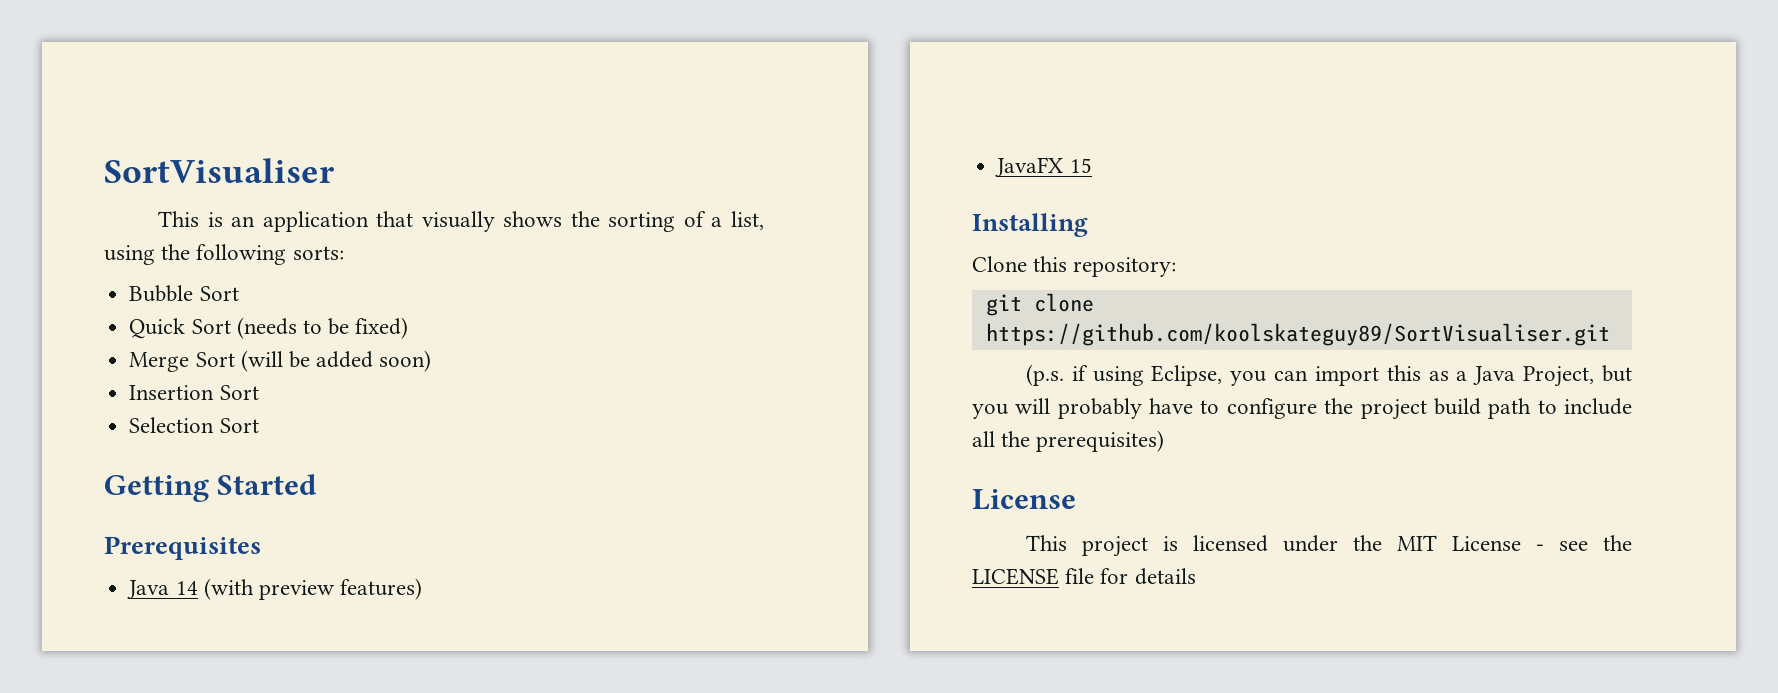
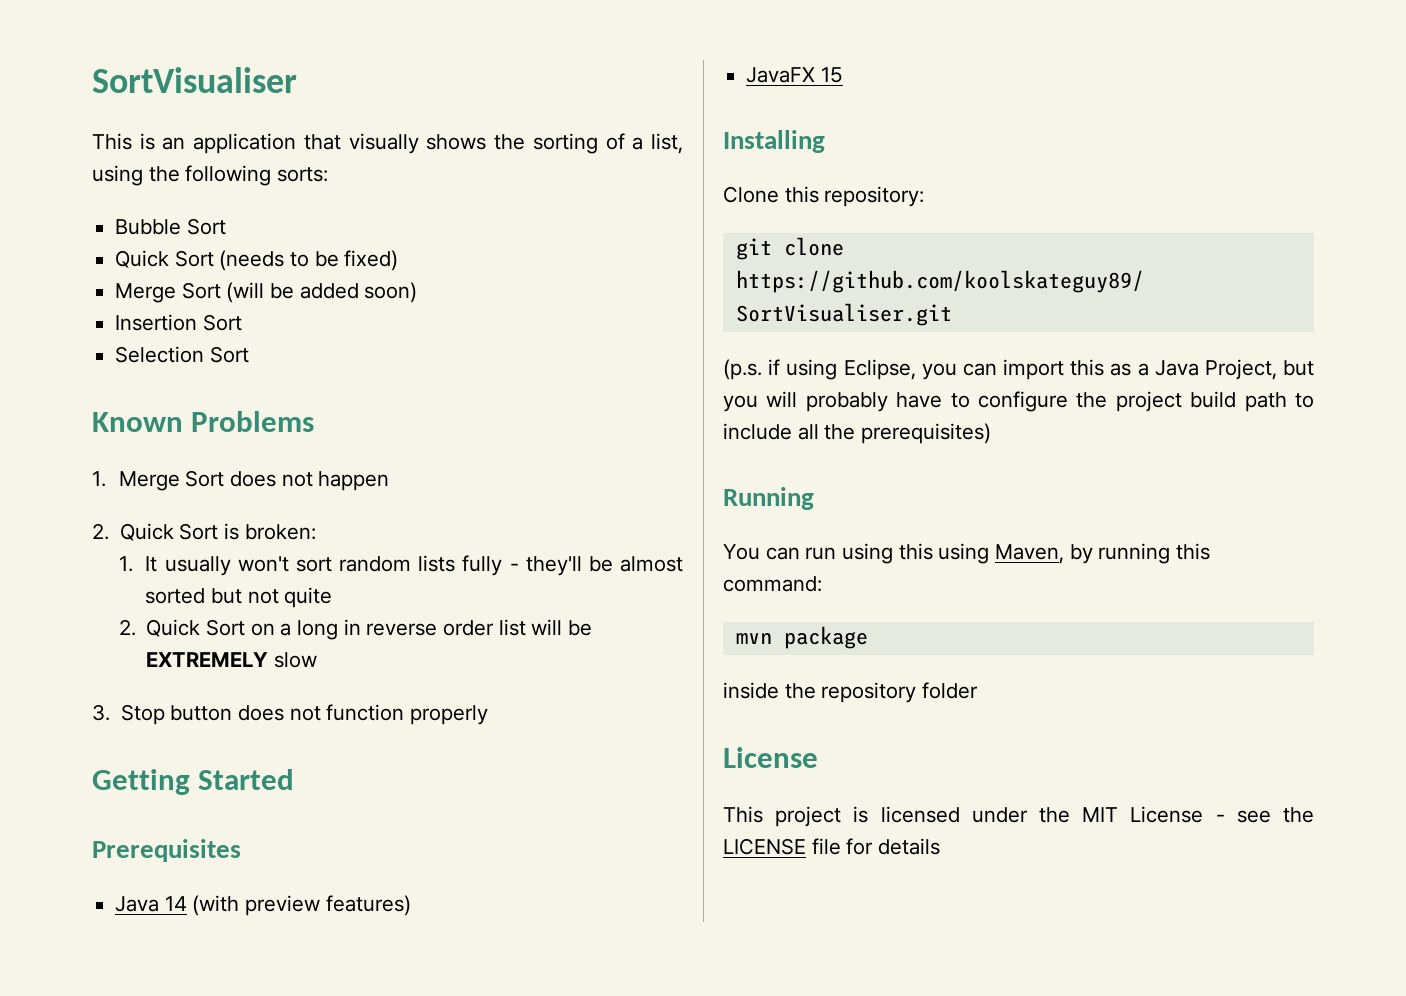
+ Known Problems
+ 1. Merge Sort does not happen
+ 2. Quick Sort is broken:
+ 1. It usually won't sort random lists fully - they'll be almost sorted but not quite
+ 2. Quick Sort on a long in reverse order list will be EXTREMELY slow
+ 3. Stop button does not function properly
+ Running
+ You can run using this using Maven, by running this command:
+ mvn package
+ inside the repository folder

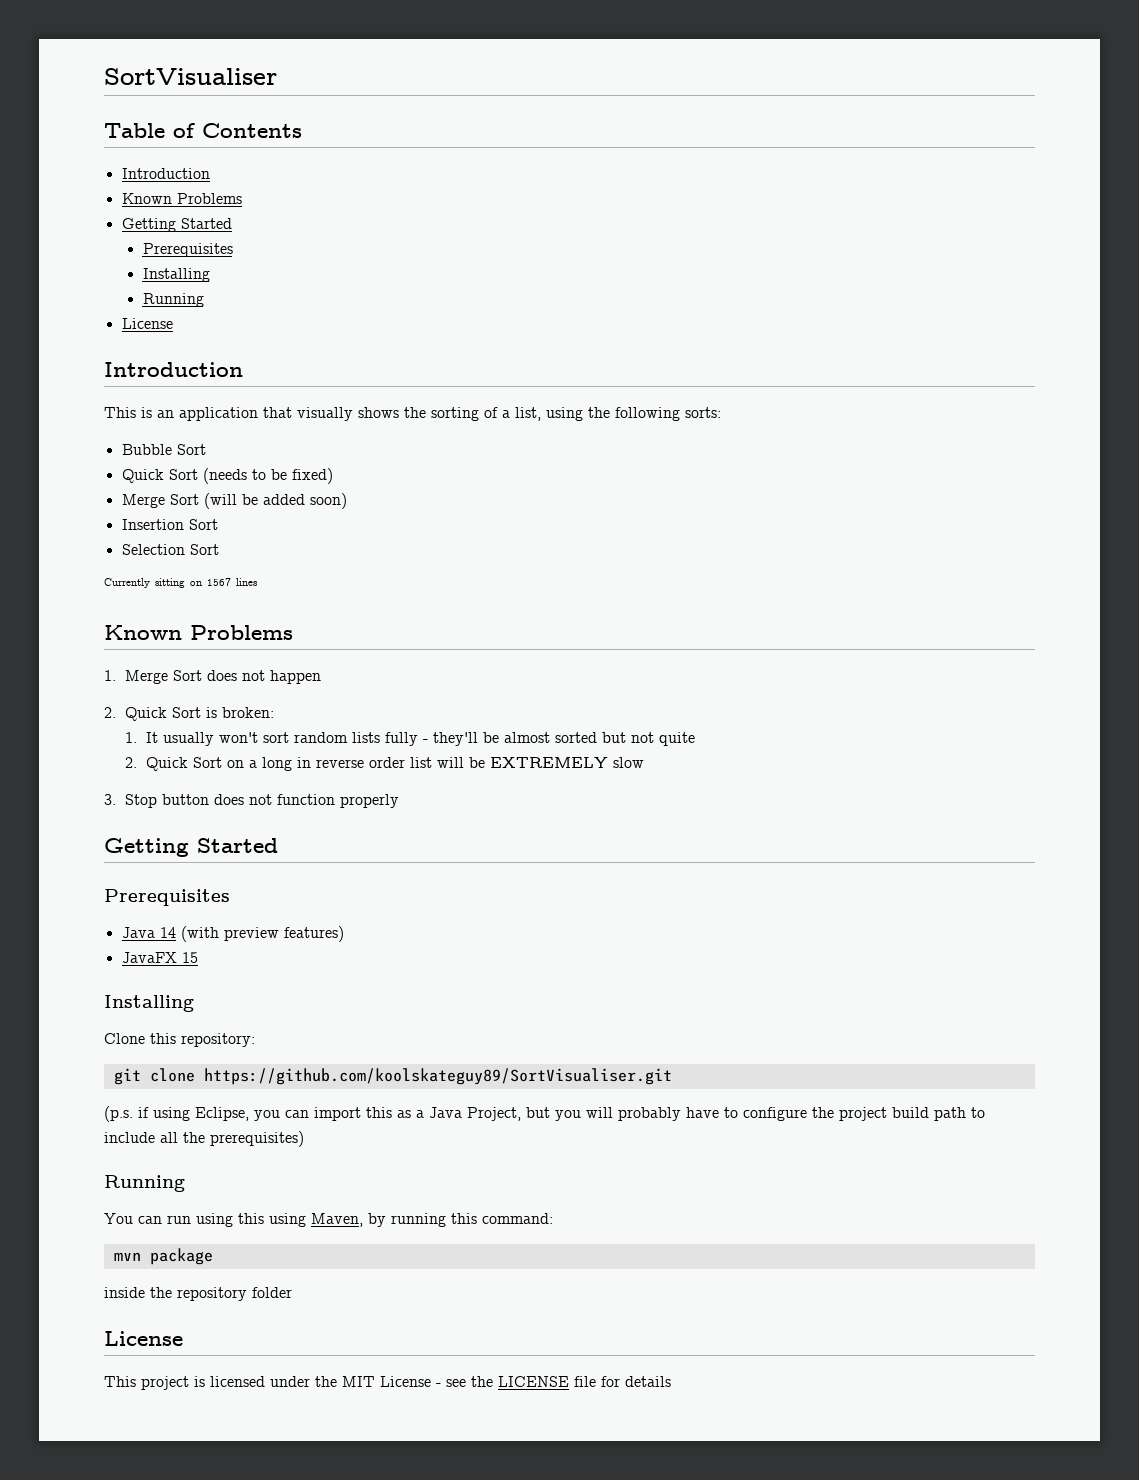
+ Table of Contents
+ Introduction
+ Known Problems
+ Getting Started
+ Prerequisites
+ Installing
+ Running
+ License
+ Introduction
+ Currently sitting on 1567 lines

